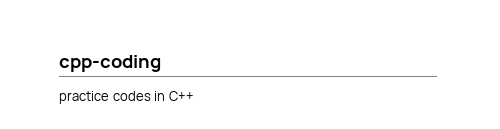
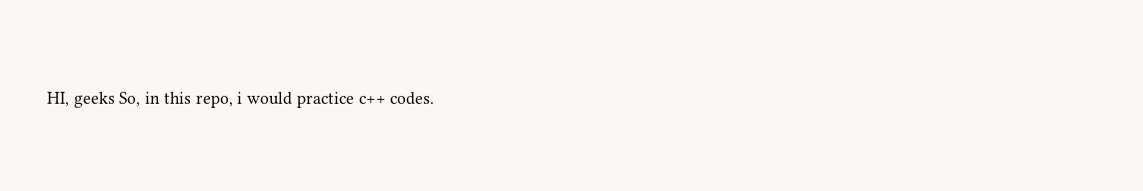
- cpp-coding
- practice codes in C++
+ HI, geeks So, in this repo, i would practice c++ codes.

